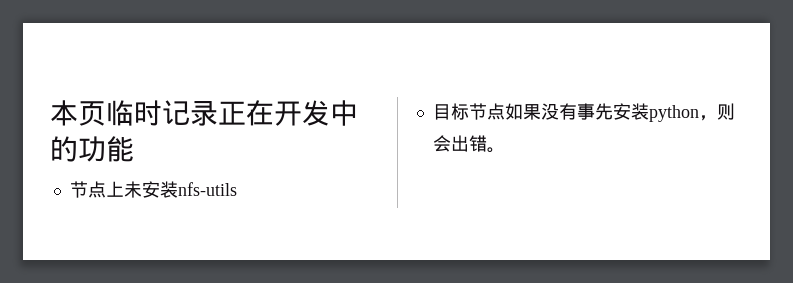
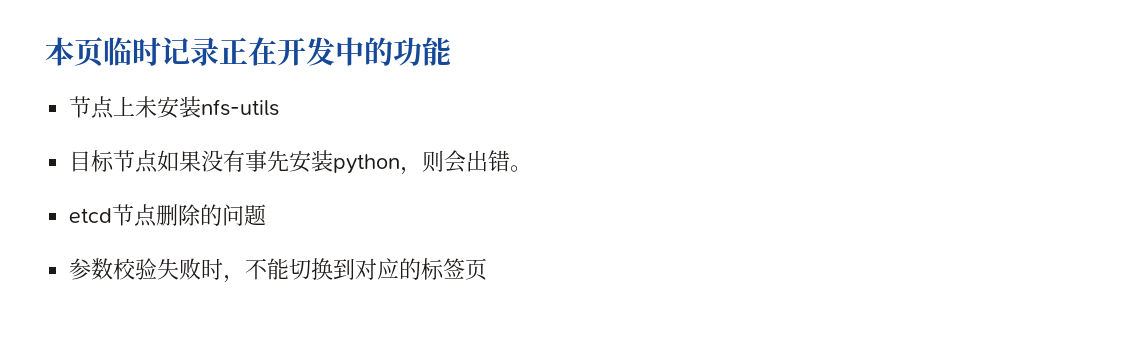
+ etcd节点删除的问题
+ 参数校验失败时，不能切换到对应的标签页

